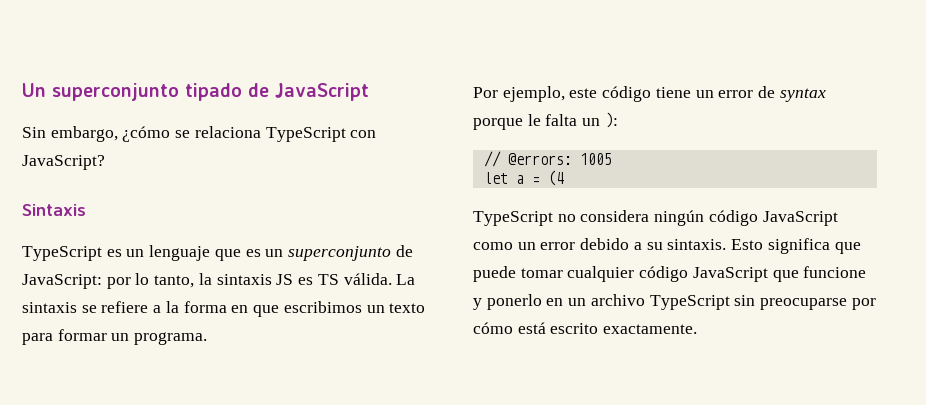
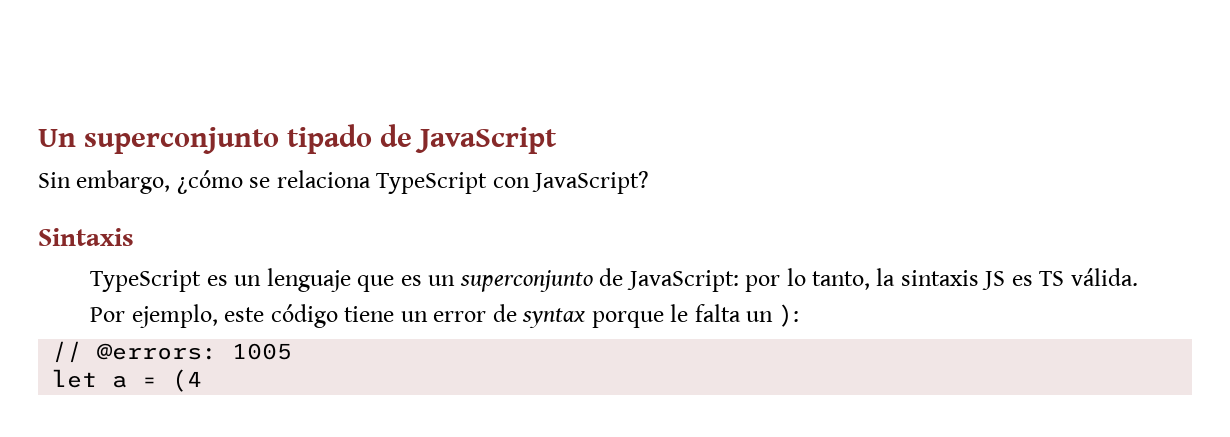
- La sintaxis se refiere a la forma en que escribimos un texto para formar un programa.
- TypeScript no considera ningún código JavaScript como un error debido a su sintaxis. Esto significa que puede tomar cualquier código JavaScript que funcione y ponerlo en un archivo TypeScript sin preocuparse por cómo está escrito exactamente.

